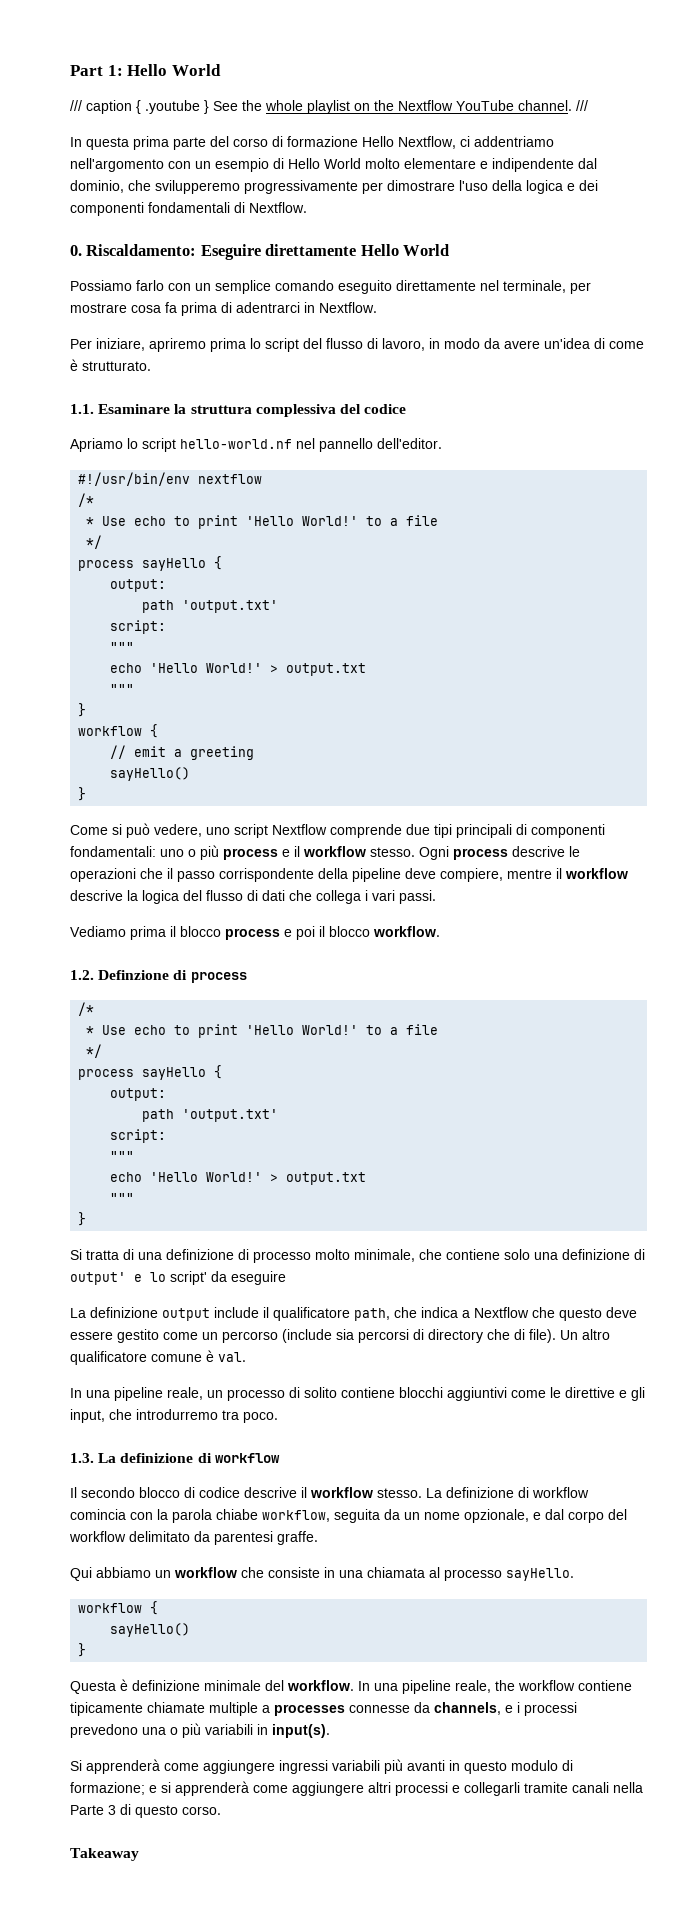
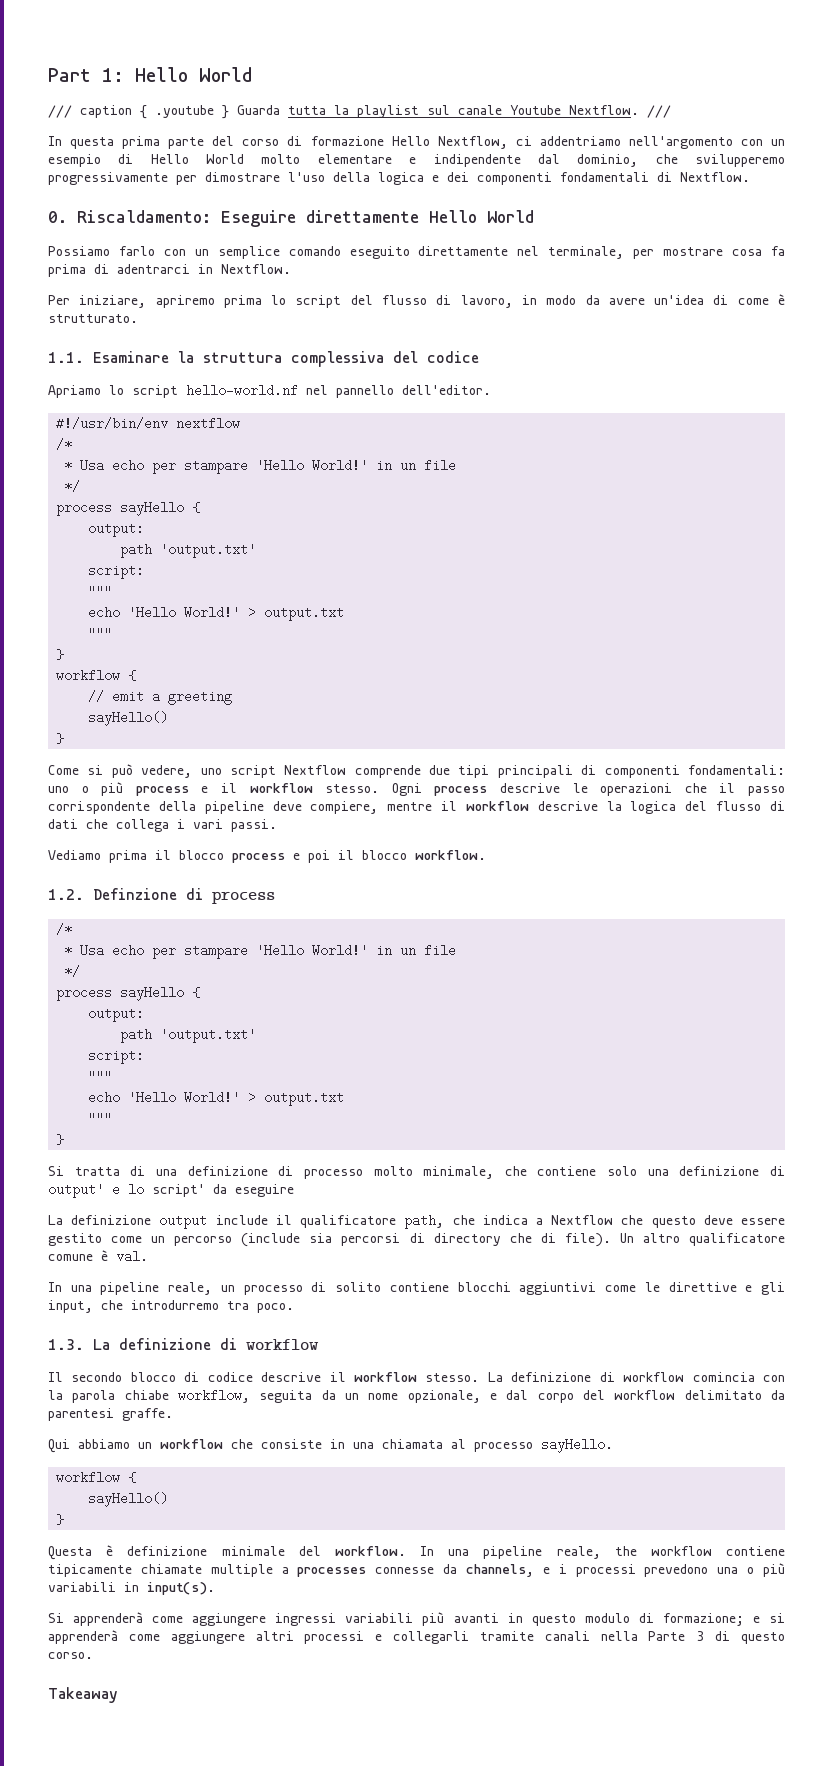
- /// caption { .youtube } See the whole playlist on the Nextflow YouTube channel.
+ /// caption { .youtube } Guarda tutta la playlist sul canale Youtube Nextflow.
  #!/usr/bin/env nextflow
  /*
- * Use echo to print 'Hello World!' to a file
+ * Usa echo per stampare 'Hello World!' in un file
  1.2. Definzione di process
  /*
- * Use echo to print 'Hello World!' to a file
+ * Usa echo per stampare 'Hello World!' in un file

